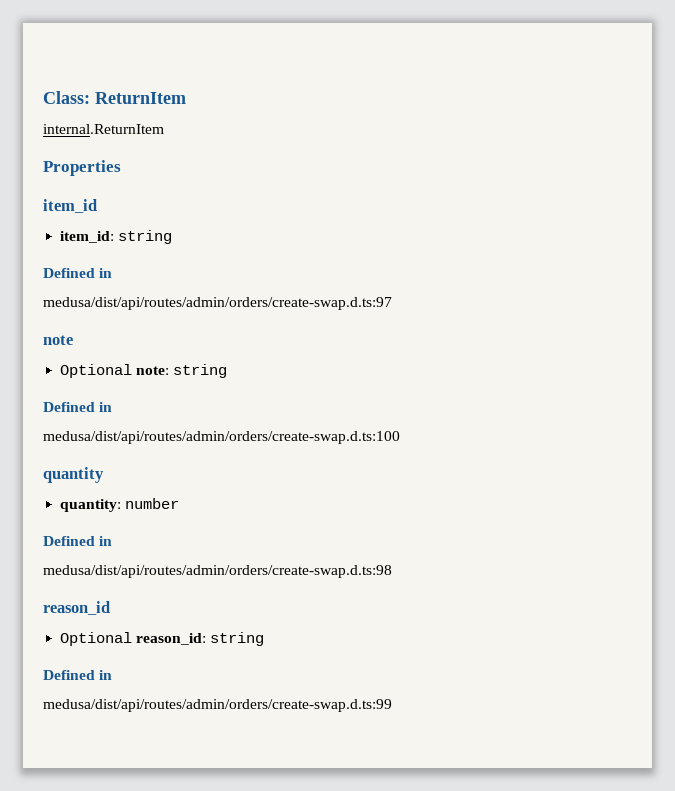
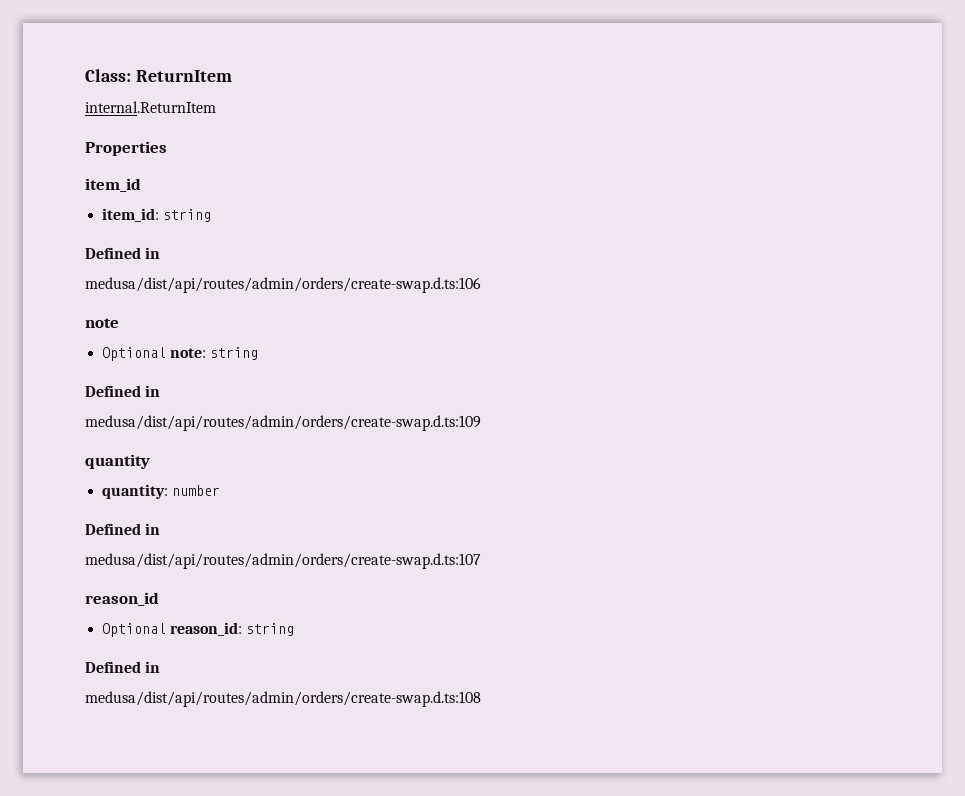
- medusa/dist/api/routes/admin/orders/create-swap.d.ts:97
+ medusa/dist/api/routes/admin/orders/create-swap.d.ts:106
- medusa/dist/api/routes/admin/orders/create-swap.d.ts:100
+ medusa/dist/api/routes/admin/orders/create-swap.d.ts:109
- medusa/dist/api/routes/admin/orders/create-swap.d.ts:98
+ medusa/dist/api/routes/admin/orders/create-swap.d.ts:107
- medusa/dist/api/routes/admin/orders/create-swap.d.ts:99
+ medusa/dist/api/routes/admin/orders/create-swap.d.ts:108

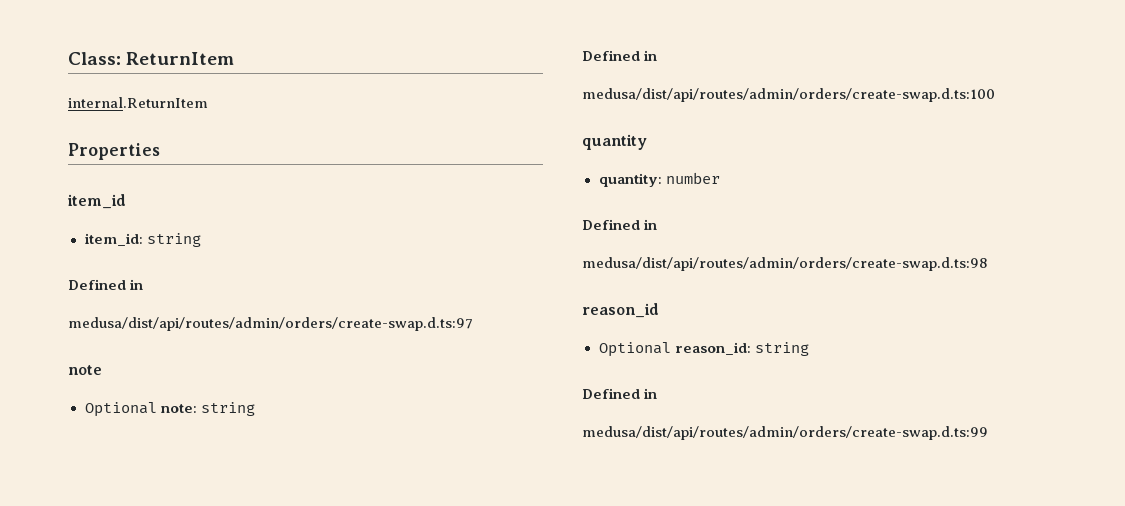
- medusa/dist/api/routes/admin/orders/create-swap.d.ts:106
+ medusa/dist/api/routes/admin/orders/create-swap.d.ts:97
- medusa/dist/api/routes/admin/orders/create-swap.d.ts:109
+ medusa/dist/api/routes/admin/orders/create-swap.d.ts:100
- medusa/dist/api/routes/admin/orders/create-swap.d.ts:107
+ medusa/dist/api/routes/admin/orders/create-swap.d.ts:98
- medusa/dist/api/routes/admin/orders/create-swap.d.ts:108
+ medusa/dist/api/routes/admin/orders/create-swap.d.ts:99

